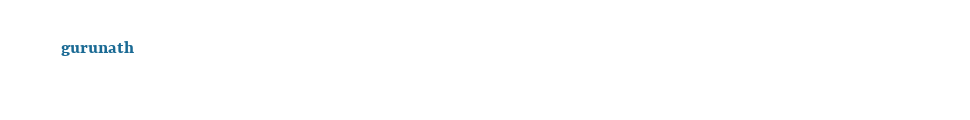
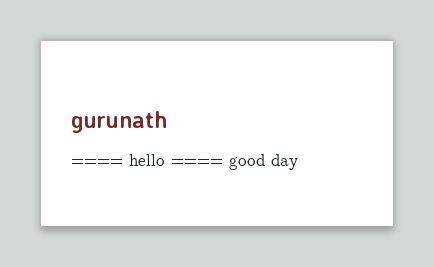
+ ==== hello ==== good day

